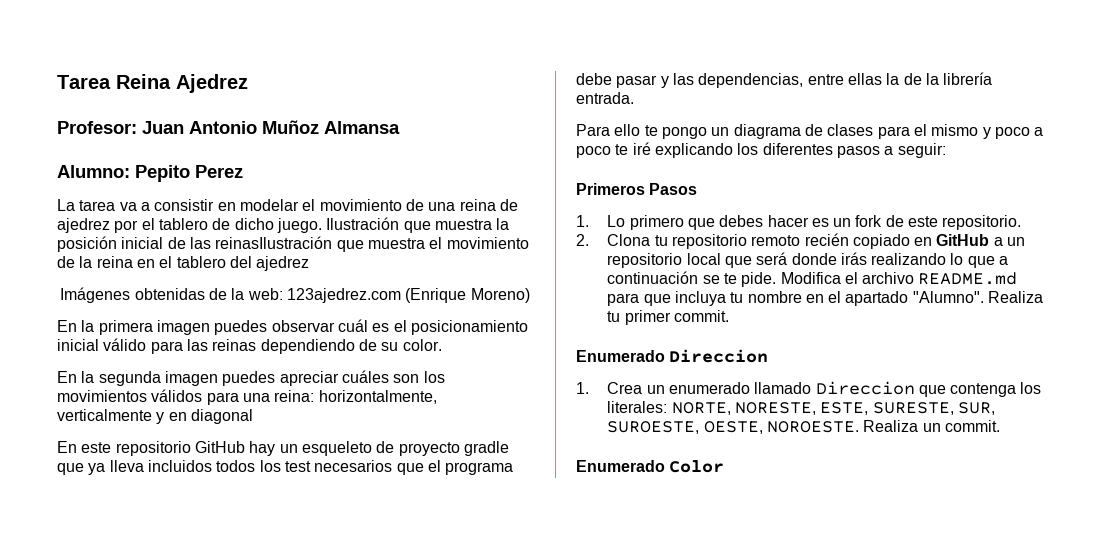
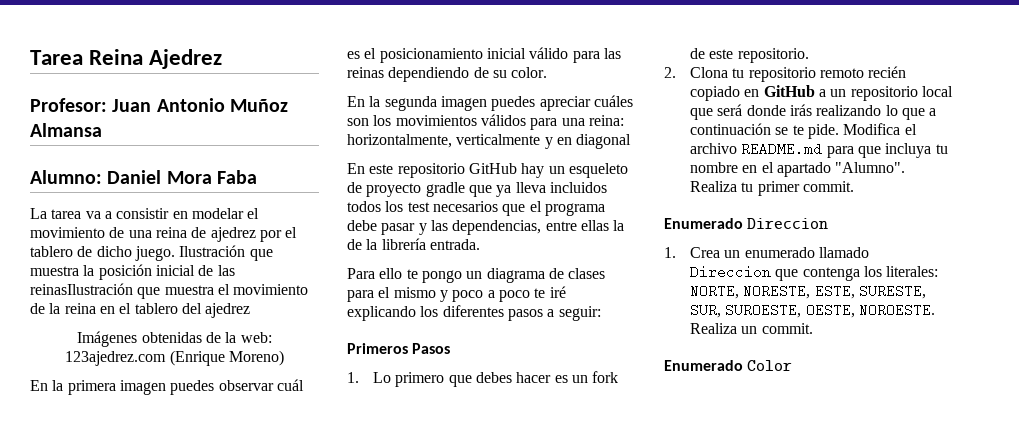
- Alumno: Pepito Perez
+ Alumno: Daniel Mora Faba

